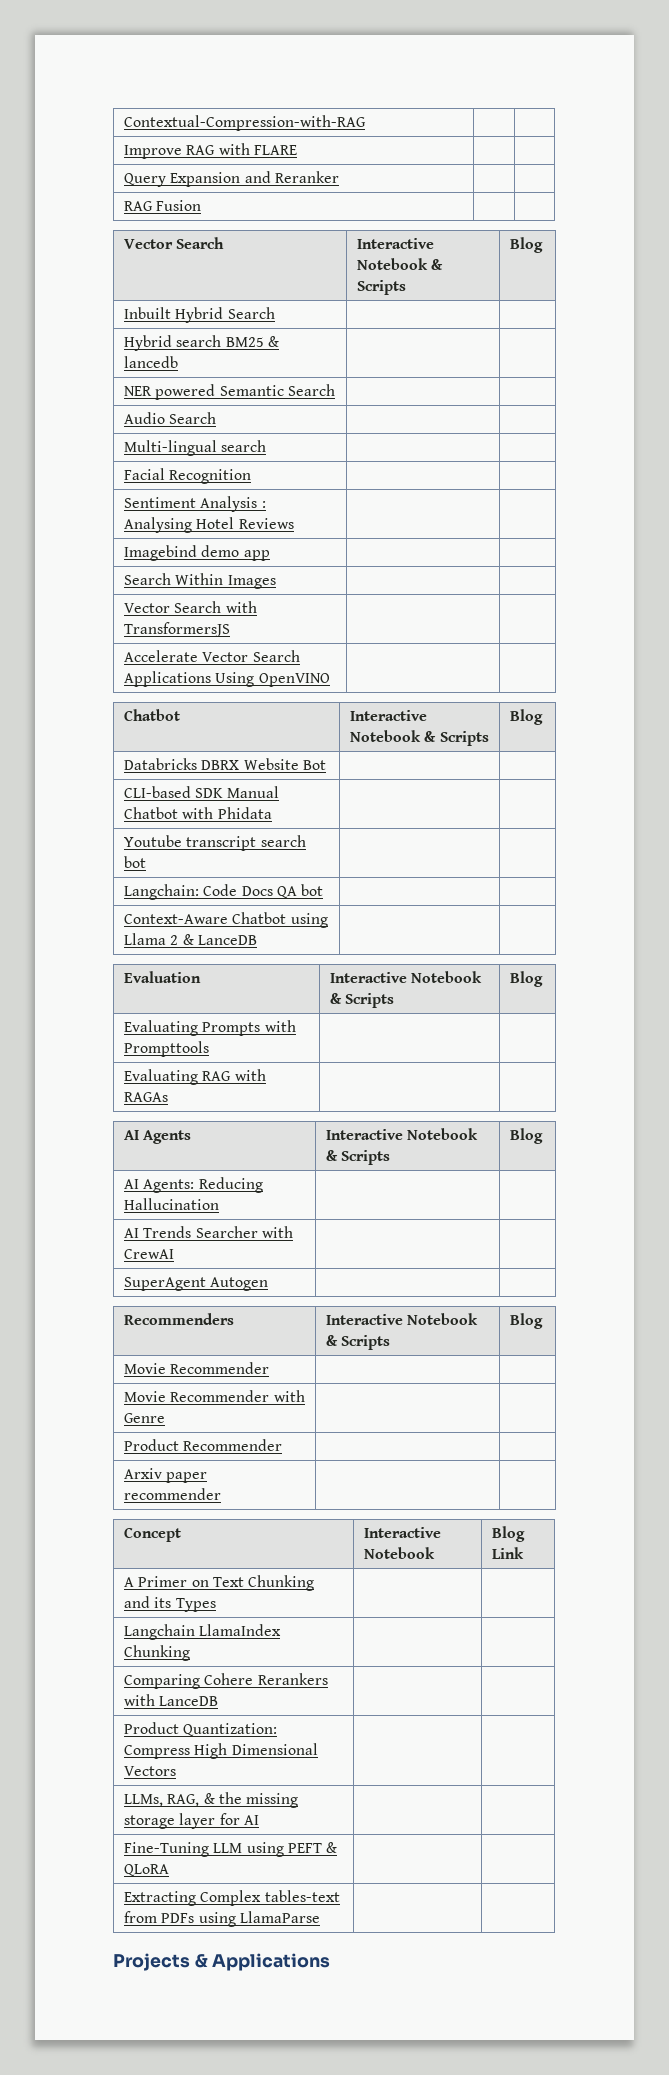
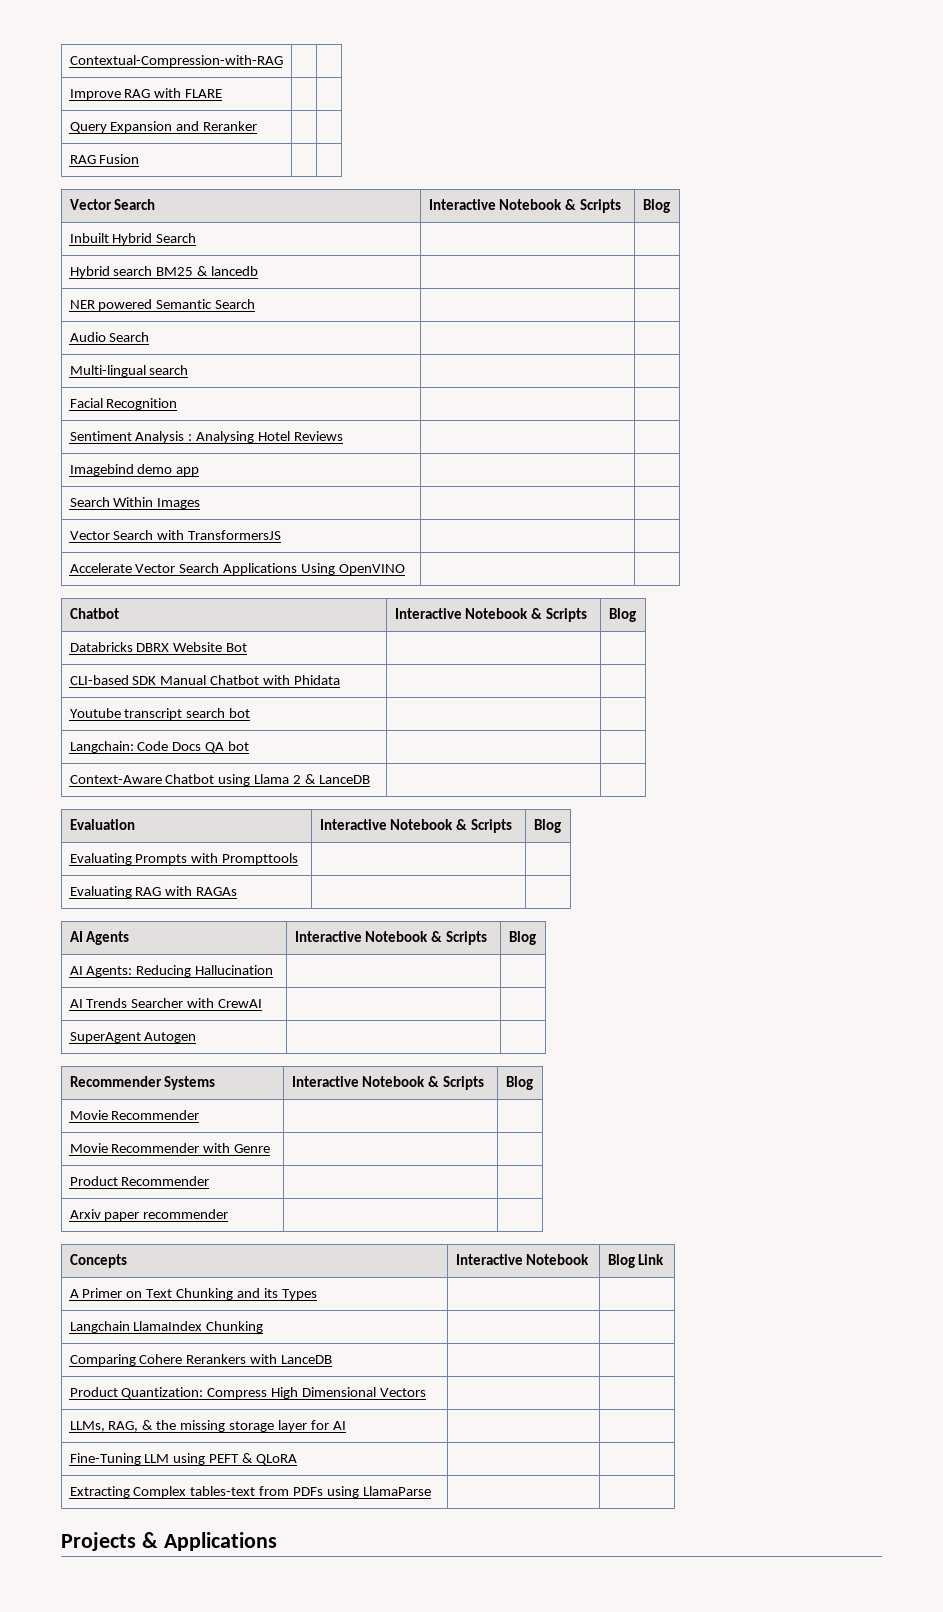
- Recommenders | Interactive Notebook & Scripts | Blog
+ Recommender Systems | Interactive Notebook & Scripts | Blog
- Concept | Interactive Notebook | Blog Link
+ Concepts | Interactive Notebook | Blog Link

